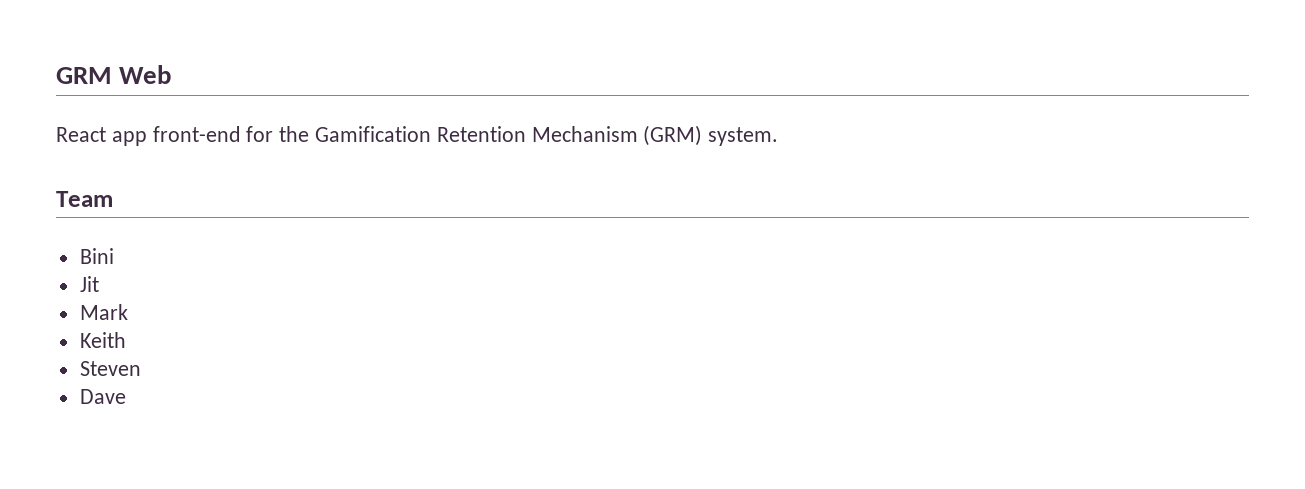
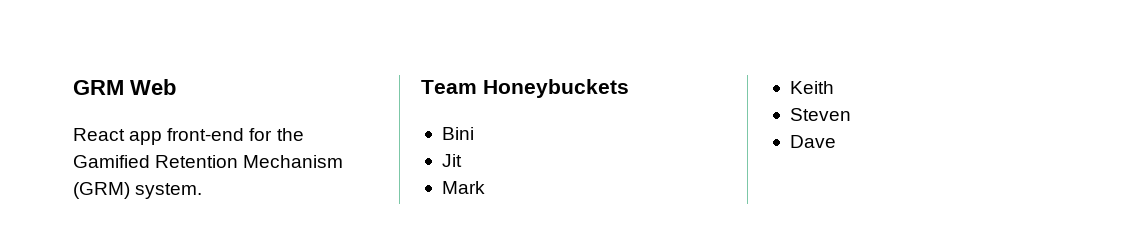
- React app front-end for the Gamification Retention Mechanism (GRM) system.
+ React app front-end for the Gamified Retention Mechanism (GRM) system.
- Team
+ Team Honeybuckets

